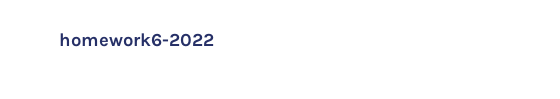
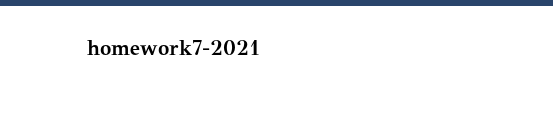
- homework6-2022
+ homework7-2021

